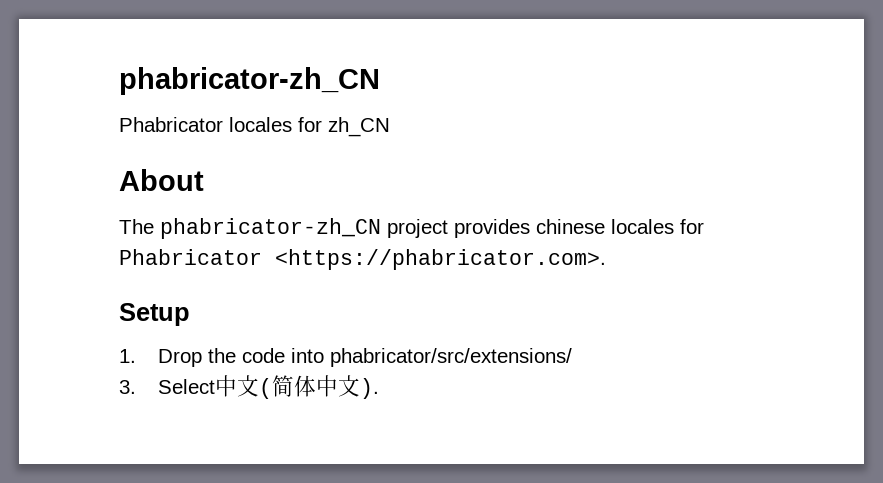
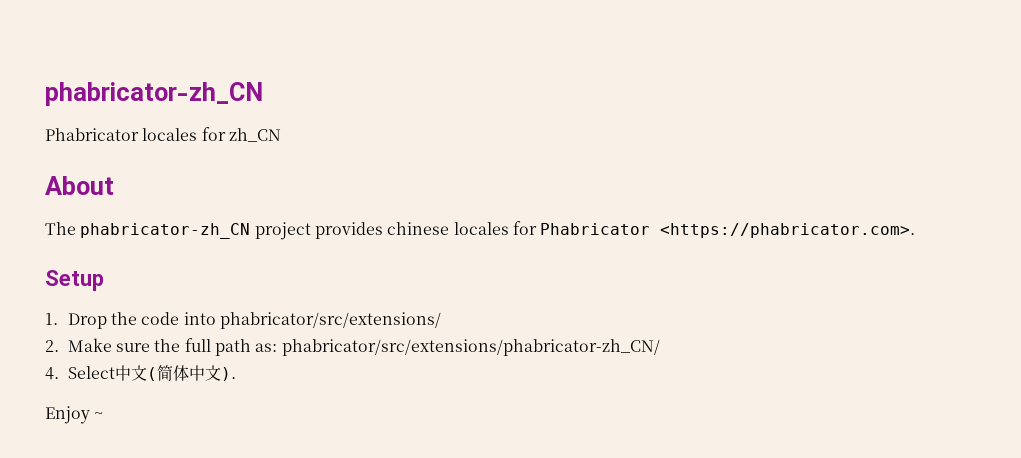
- 3. Select中文(简体中文).
+ 2. Make sure the full path as: phabricator/src/extensions/phabricator-zh_CN/
+ 4. Select中文(简体中文).
+ Enjoy ~

